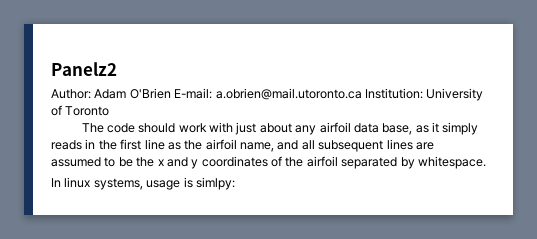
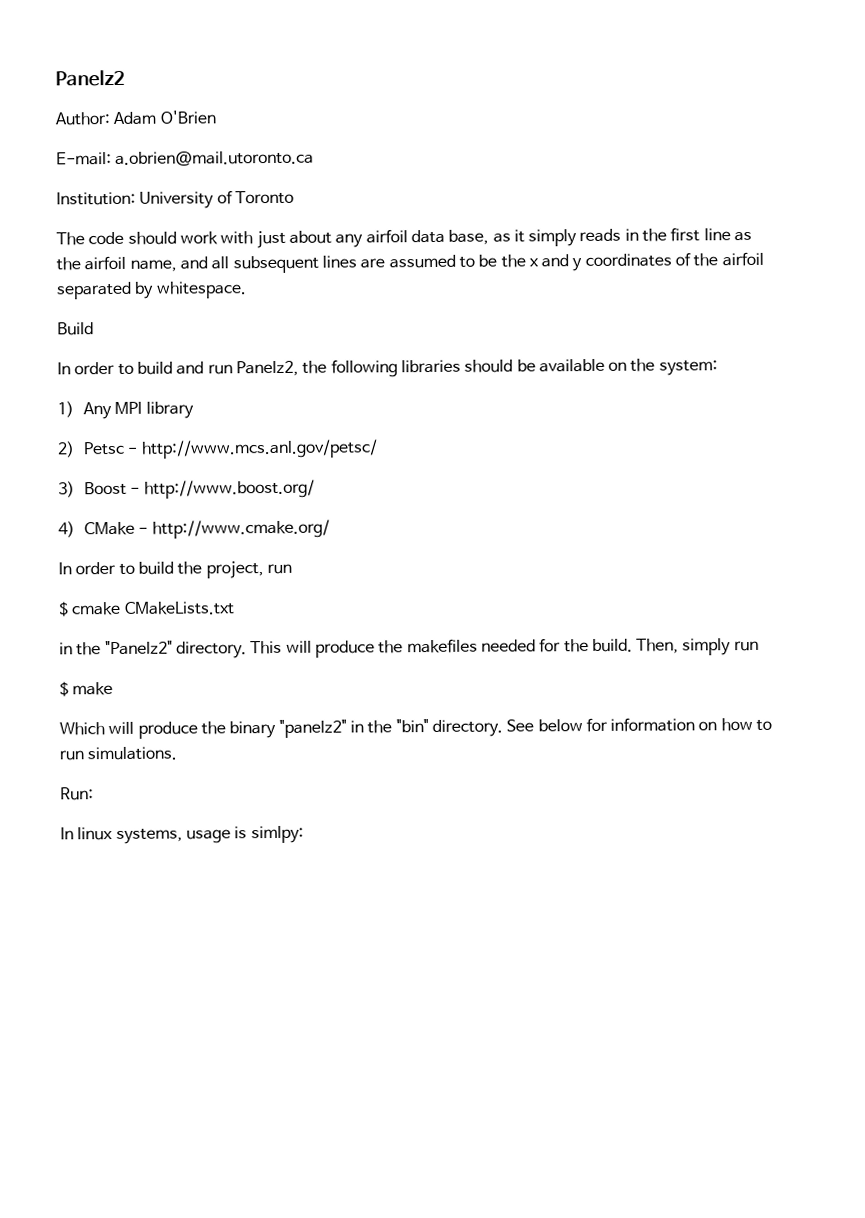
- Author: Adam O'Brien E-mail: a.obrien@mail.utoronto.ca Institution: University of Toronto
+ Author: Adam O'Brien
+ E-mail: a.obrien@mail.utoronto.ca
+ Institution: University of Toronto
+ Build
+ In order to build and run Panelz2, the following libraries should be available on the system:
+ 1) Any MPI library
+ 2) Petsc - http://www.mcs.anl.gov/petsc/
+ 3) Boost - http://www.boost.org/
+ 4) CMake - http://www.cmake.org/
+ In order to build the project, run
+ $ cmake CMakeLists.txt
+ in the "Panelz2" directory. This will produce the makefiles needed for the build. Then, simply run
+ $ make
+ Which will produce the binary "panelz2" in the "bin" directory. See below for information on how to run simulations.
+ Run:

